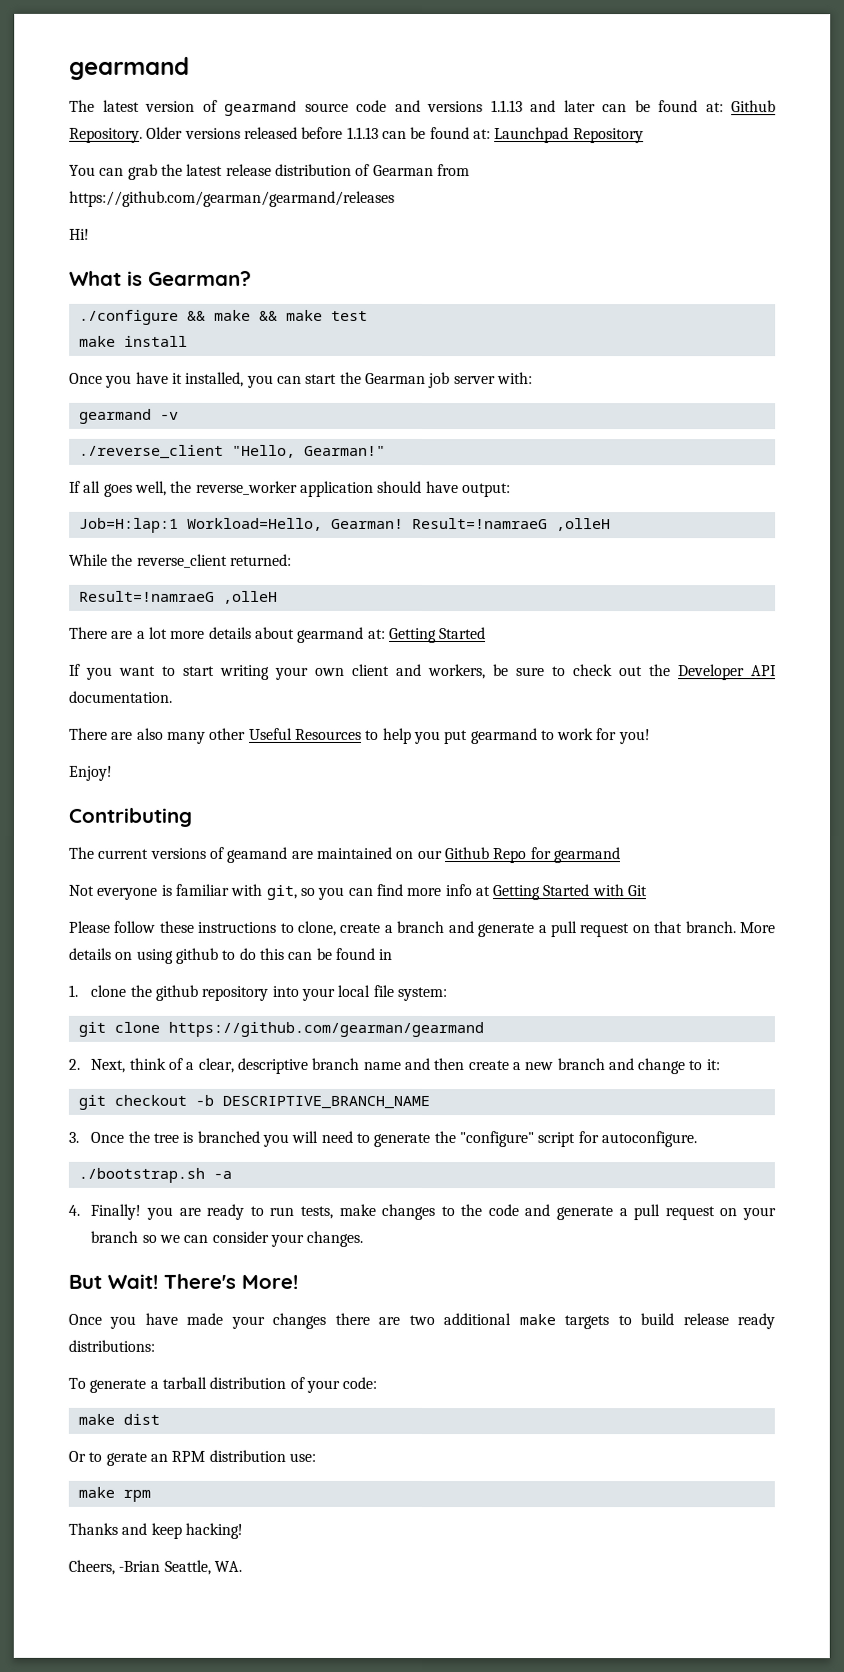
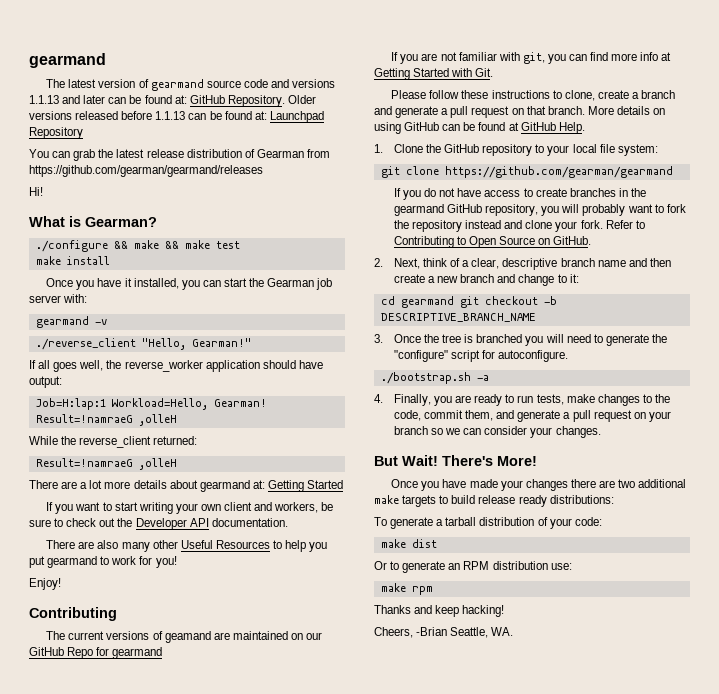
- The latest version of gearmand source code and versions 1.1.13 and later can be found at: Github Repository.
+ The latest version of gearmand source code and versions 1.1.13 and later can be found at: GitHub Repository.
- The current versions of geamand are maintained on our Github Repo for gearmand
+ The current versions of geamand are maintained on our GitHub Repo for gearmand
- Not everyone is familiar with git, so you can find more info at Getting Started with Git
+ If you are not familiar with git, you can find more info at Getting Started with Git.
- More details on using github to do this can be found in
- 1. clone the github repository into your local file system:
+ More details on using GitHub can be found at GitHub Help.
+ 1. Clone the GitHub repository to your local file system:
+ If you do not have access to create branches in the gearmand GitHub repository, you will probably want to fork the repository instead and clone your fork. Refer to Contributing to Open Source on GitHub.
- git checkout -b DESCRIPTIVE_BRANCH_NAME
+ cd gearmand git checkout -b DESCRIPTIVE_BRANCH_NAME
- 4. Finally! you are ready to run tests, make changes to the code and generate a pull request on your branch so we can consider your changes.
+ 4. Finally, you are ready to run tests, make changes to the code, commit them, and generate a pull request on your branch so we can consider your changes.
- Or to gerate an RPM distribution use:
+ Or to generate an RPM distribution use:

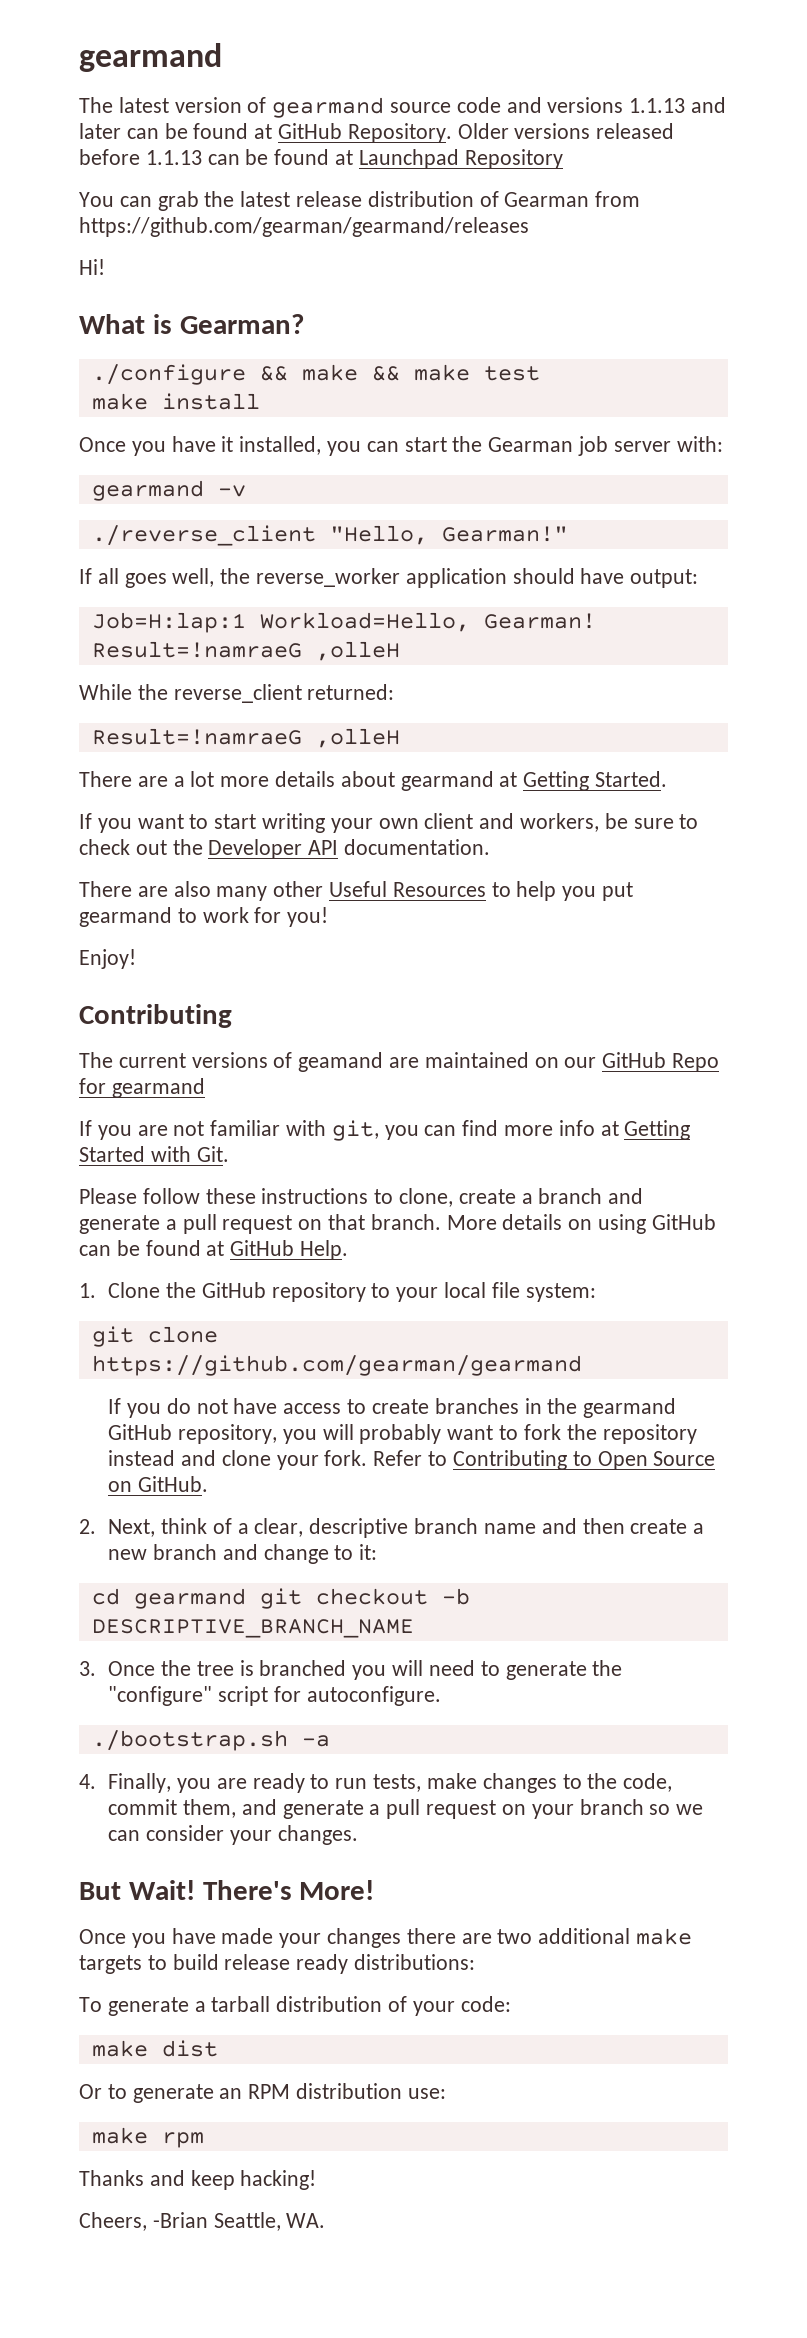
- The latest version of gearmand source code and versions 1.1.13 and later can be found at: GitHub Repository.
+ The latest version of gearmand source code and versions 1.1.13 and later can be found at GitHub Repository.
- Older versions released before 1.1.13 can be found at: Launchpad Repository
+ Older versions released before 1.1.13 can be found at Launchpad Repository
- There are a lot more details about gearmand at: Getting Started
+ There are a lot more details about gearmand at Getting Started.

